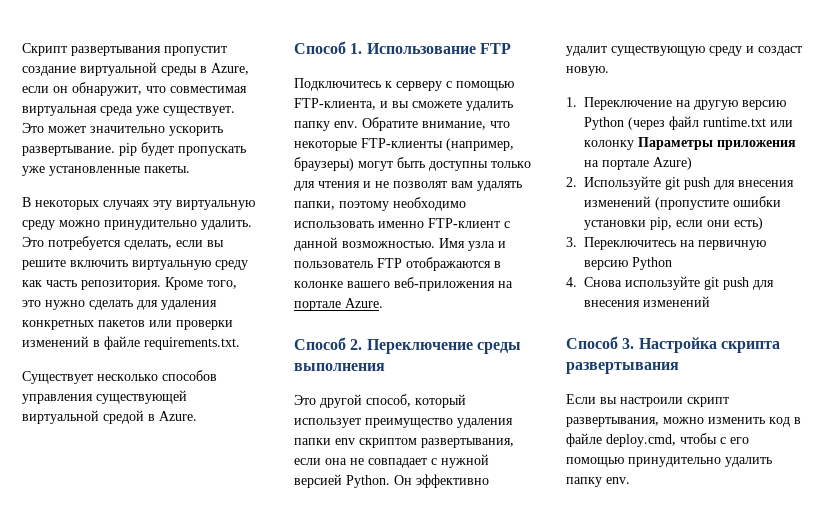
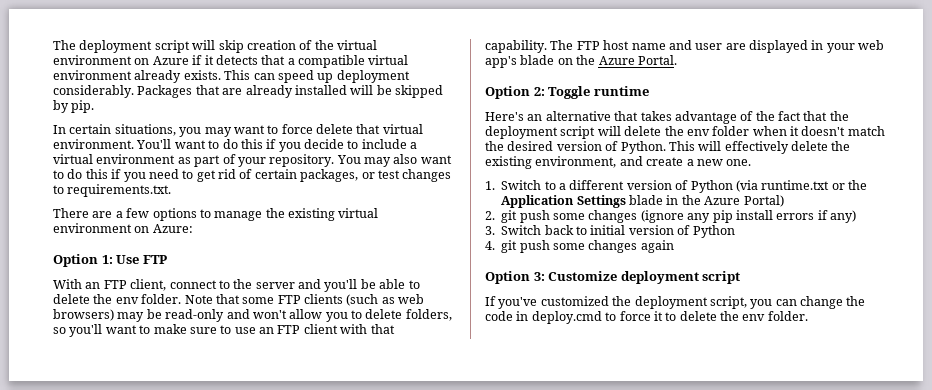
- Скрипт развертывания пропустит создание виртуальной среды в Azure, если он обнаружит, что совместимая виртуальная среда уже существует. Это может значительно ускорить развертывание. pip будет пропускать уже установленные пакеты.
- В некоторых случаях эту виртуальную среду можно принудительно удалить. Это потребуется сделать, если вы решите включить виртуальную среду как часть репозитория. Кроме того, это нужно сделать для удаления конкретных пакетов или проверки изменений в файле requirements.txt.
- Существует несколько способов управления существующей виртуальной средой в Azure.
- Способ 1. Использование FTP
- Подключитесь к серверу с помощью FTP-клиента, и вы сможете удалить папку env. Обратите внимание, что некоторые FTP-клиенты (например, браузеры) могут быть доступны только для чтения и не позволят вам удалять папки, поэтому необходимо использовать именно FTP-клиент с данной возможностью. Имя узла и пользователь FTP отображаются в колонке вашего веб-приложения на портале Azure.
- Способ 2. Переключение среды выполнения
- Это другой способ, который использует преимущество удаления папки env скриптом развертывания, если она не совпадает с нужной версией Python. Он эффективно удалит существующую среду и создаст новую.
- 1. Переключение на другую версию Python (через файл runtime.txt или колонку Параметры приложения на портале Azure)
- 2. Используйте git push для внесения изменений (пропустите ошибки установки pip, если они есть)
- 3. Переключитесь на первичную версию Python
- 4. Снова используйте git push для внесения изменений
- Способ 3. Настройка скрипта развертывания
- Если вы настроили скрипт развертывания, можно изменить код в файле deploy.cmd, чтобы с его помощью принудительно удалить папку env.
+ The deployment script will skip creation of the virtual environment on Azure if it detects that a compatible virtual environment already exists. This can speed up deployment considerably. Packages that are already installed will be skipped by pip.
+ In certain situations, you may want to force delete that virtual environment. You'll want to do this if you decide to include a virtual environment as part of your repository. You may also want to do this if you need to get rid of certain packages, or test changes to requirements.txt.
+ There are a few options to manage the existing virtual environment on Azure:
+ Option 1: Use FTP
+ With an FTP client, connect to the server and you'll be able to delete the env folder. Note that some FTP clients (such as web browsers) may be read-only and won't allow you to delete folders, so you'll want to make sure to use an FTP client with that capability. The FTP host name and user are displayed in your web app's blade on the Azure Portal.
+ Option 2: Toggle runtime
+ Here's an alternative that takes advantage of the fact that the deployment script will delete the env folder when it doesn't match the desired version of Python. This will effectively delete the existing environment, and create a new one.
+ 1. Switch to a different version of Python (via runtime.txt or the Application Settings blade in the Azure Portal)
+ 2. git push some changes (ignore any pip install errors if any)
+ 3. Switch back to initial version of Python
+ 4. git push some changes again
+ Option 3: Customize deployment script
+ If you've customized the deployment script, you can change the code in deploy.cmd to force it to delete the env folder.

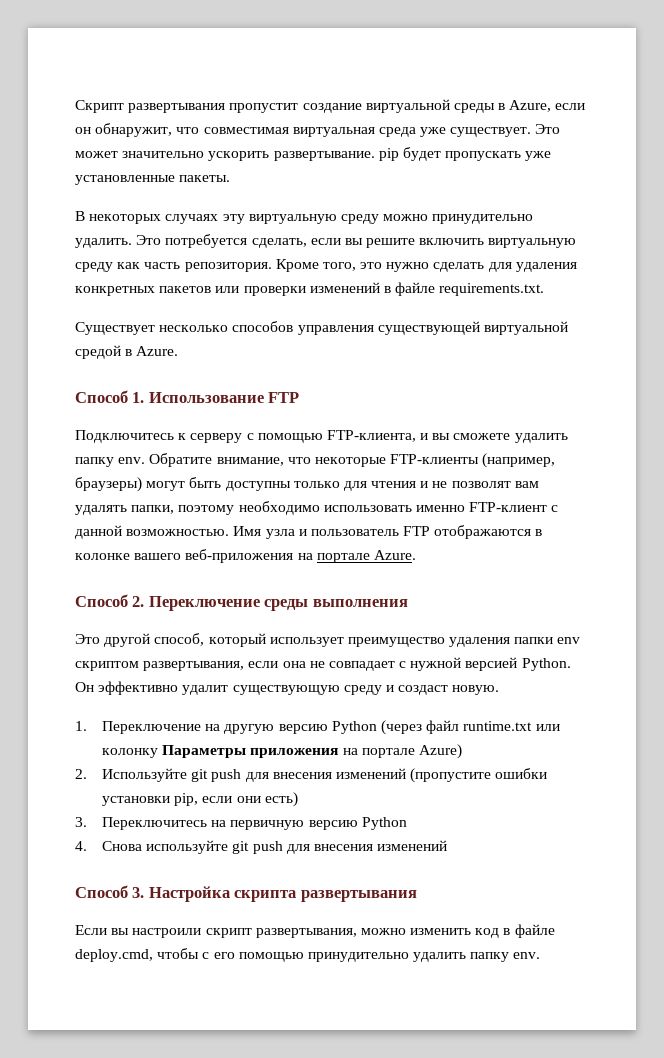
- The deployment script will skip creation of the virtual environment on Azure if it detects that a compatible virtual environment already exists. This can speed up deployment considerably. Packages that are already installed will be skipped by pip.
- In certain situations, you may want to force delete that virtual environment. You'll want to do this if you decide to include a virtual environment as part of your repository. You may also want to do this if you need to get rid of certain packages, or test changes to requirements.txt.
- There are a few options to manage the existing virtual environment on Azure:
- Option 1: Use FTP
- With an FTP client, connect to the server and you'll be able to delete the env folder. Note that some FTP clients (such as web browsers) may be read-only and won't allow you to delete folders, so you'll want to make sure to use an FTP client with that capability. The FTP host name and user are displayed in your web app's blade on the Azure Portal.
- Option 2: Toggle runtime
- Here's an alternative that takes advantage of the fact that the deployment script will delete the env folder when it doesn't match the desired version of Python. This will effectively delete the existing environment, and create a new one.
- 1. Switch to a different version of Python (via runtime.txt or the Application Settings blade in the Azure Portal)
- 2. git push some changes (ignore any pip install errors if any)
- 3. Switch back to initial version of Python
- 4. git push some changes again
- Option 3: Customize deployment script
- If you've customized the deployment script, you can change the code in deploy.cmd to force it to delete the env folder.
+ Скрипт развертывания пропустит создание виртуальной среды в Azure, если он обнаружит, что совместимая виртуальная среда уже существует. Это может значительно ускорить развертывание. pip будет пропускать уже установленные пакеты.
+ В некоторых случаях эту виртуальную среду можно принудительно удалить. Это потребуется сделать, если вы решите включить виртуальную среду как часть репозитория. Кроме того, это нужно сделать для удаления конкретных пакетов или проверки изменений в файле requirements.txt.
+ Существует несколько способов управления существующей виртуальной средой в Azure.
+ Способ 1. Использование FTP
+ Подключитесь к серверу с помощью FTP-клиента, и вы сможете удалить папку env. Обратите внимание, что некоторые FTP-клиенты (например, браузеры) могут быть доступны только для чтения и не позволят вам удалять папки, поэтому необходимо использовать именно FTP-клиент с данной возможностью. Имя узла и пользователь FTP отображаются в колонке вашего веб-приложения на портале Azure.
+ Способ 2. Переключение среды выполнения
+ Это другой способ, который использует преимущество удаления папки env скриптом развертывания, если она не совпадает с нужной версией Python. Он эффективно удалит существующую среду и создаст новую.
+ 1. Переключение на другую версию Python (через файл runtime.txt или колонку Параметры приложения на портале Azure)
+ 2. Используйте git push для внесения изменений (пропустите ошибки установки pip, если они есть)
+ 3. Переключитесь на первичную версию Python
+ 4. Снова используйте git push для внесения изменений
+ Способ 3. Настройка скрипта развертывания
+ Если вы настроили скрипт развертывания, можно изменить код в файле deploy.cmd, чтобы с его помощью принудительно удалить папку env.

